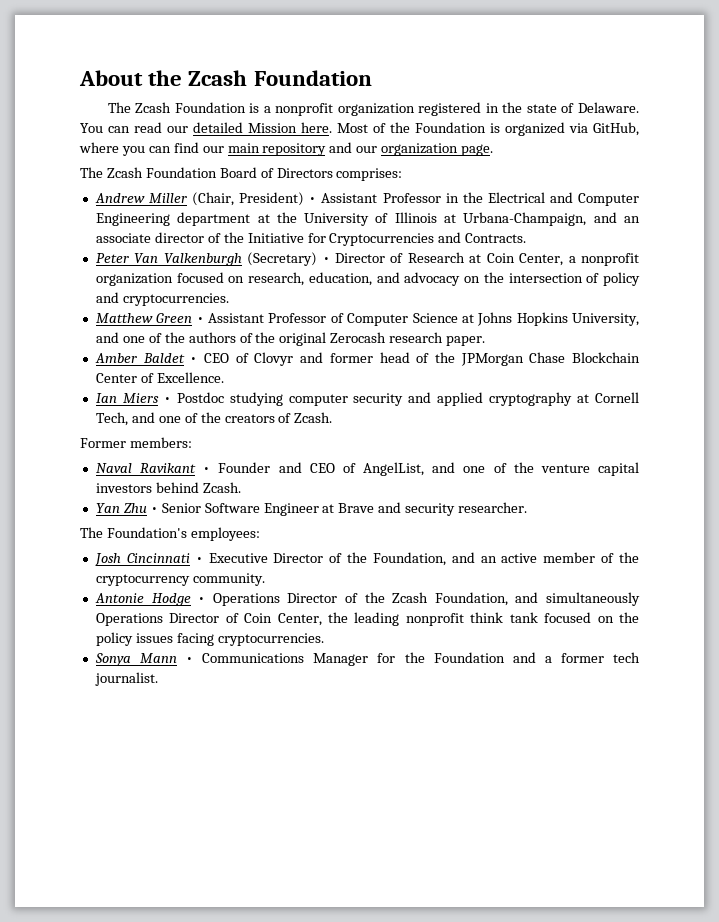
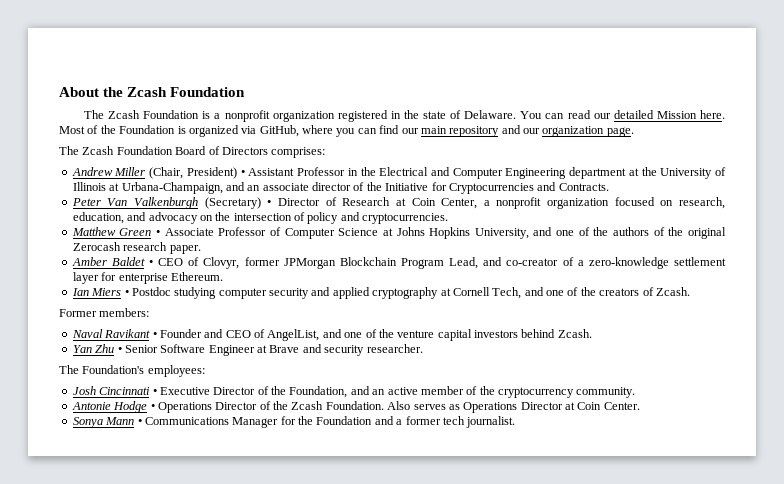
- Matthew Green • Assistant Professor of Computer Science at Johns Hopkins University, and one of the authors of the original Zerocash research paper.
+ Matthew Green • Associate Professor of Computer Science at Johns Hopkins University, and one of the authors of the original Zerocash research paper.
- Amber Baldet • CEO of Clovyr and former head of the JPMorgan Chase Blockchain Center of Excellence.
+ Amber Baldet • CEO of Clovyr, former JPMorgan Blockchain Program Lead, and co-creator of a zero-knowledge settlement layer for enterprise Ethereum.
- Antonie Hodge • Operations Director of the Zcash Foundation, and simultaneously Operations Director of Coin Center, the leading nonprofit think tank focused on the policy issues facing cryptocurrencies.
+ Antonie Hodge • Operations Director of the Zcash Foundation. Also serves as Operations Director at Coin Center.

